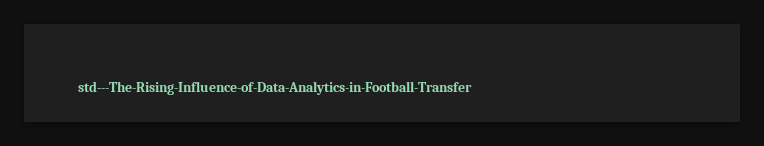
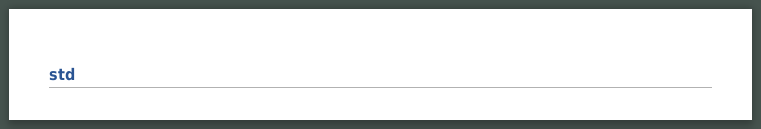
- std---The-Rising-Influence-of-Data-Analytics-in-Football-Transfer
+ std

